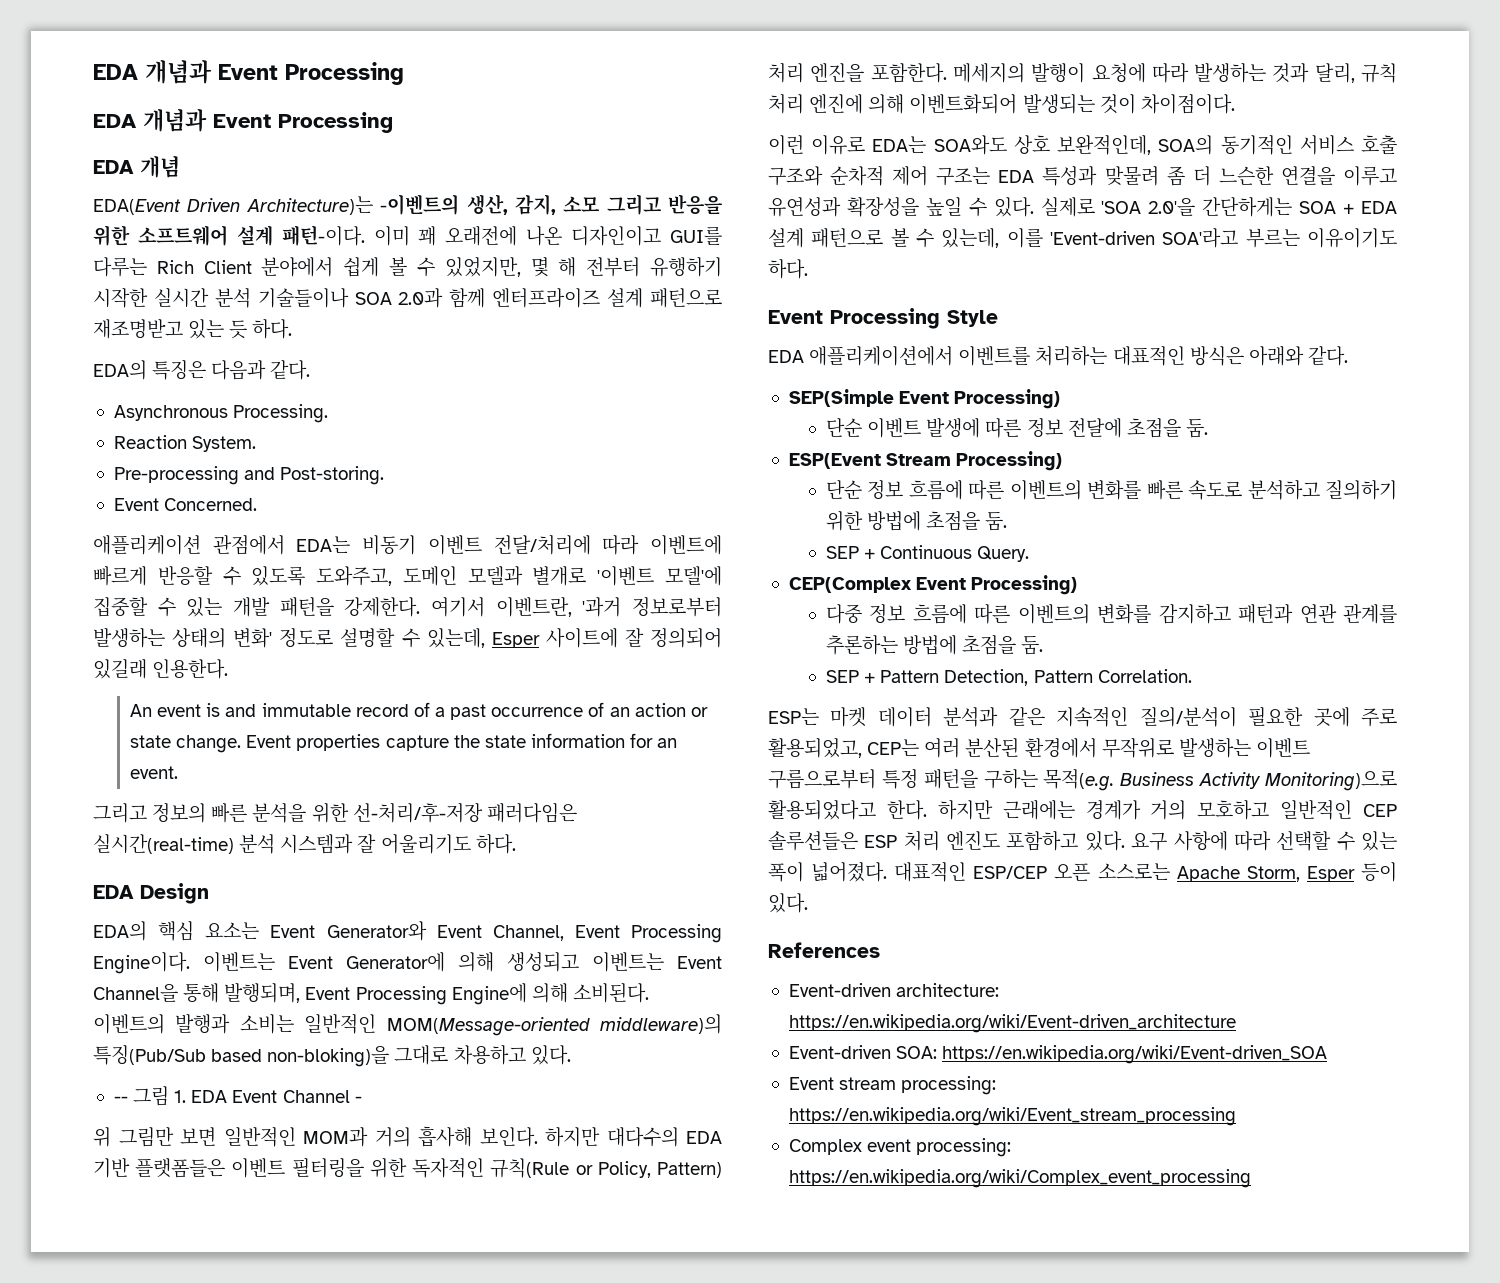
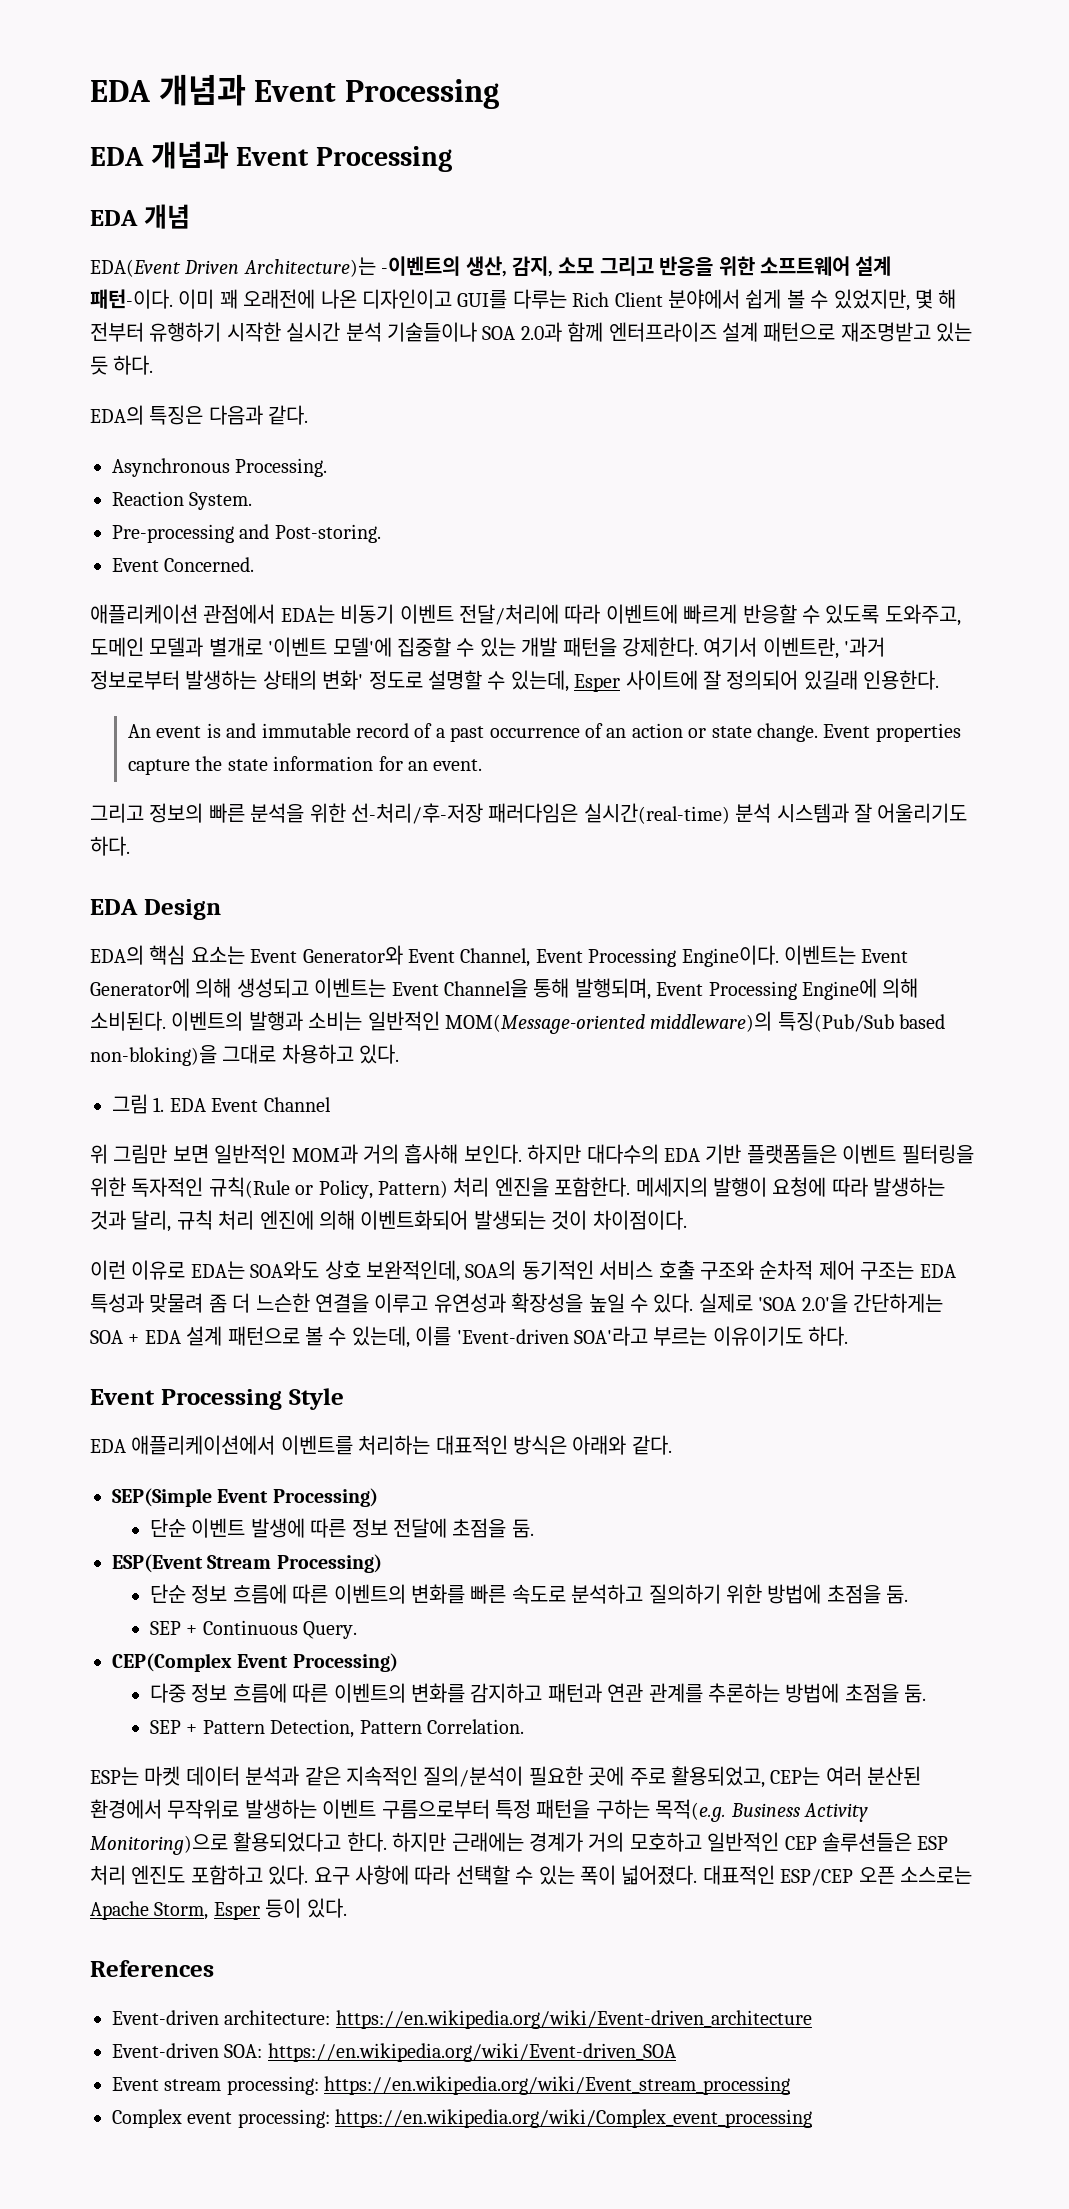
- -- 그림 1. EDA Event Channel -
+ 그림 1. EDA Event Channel

